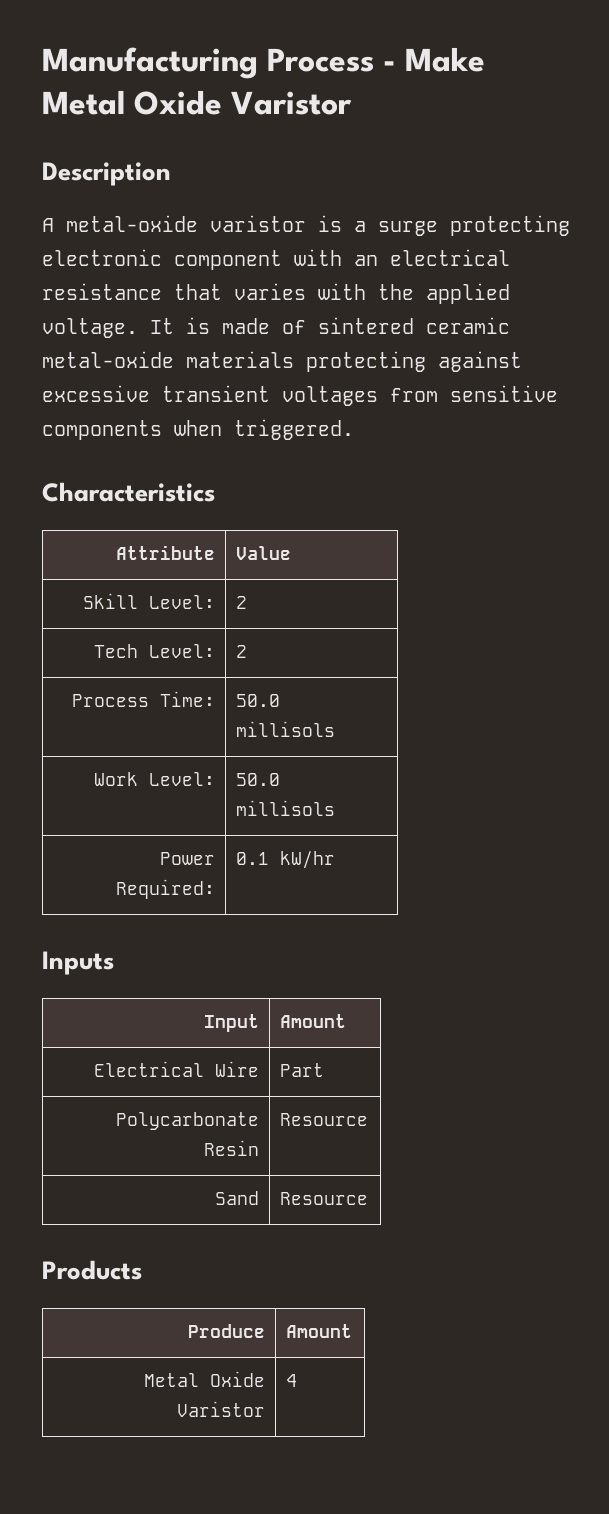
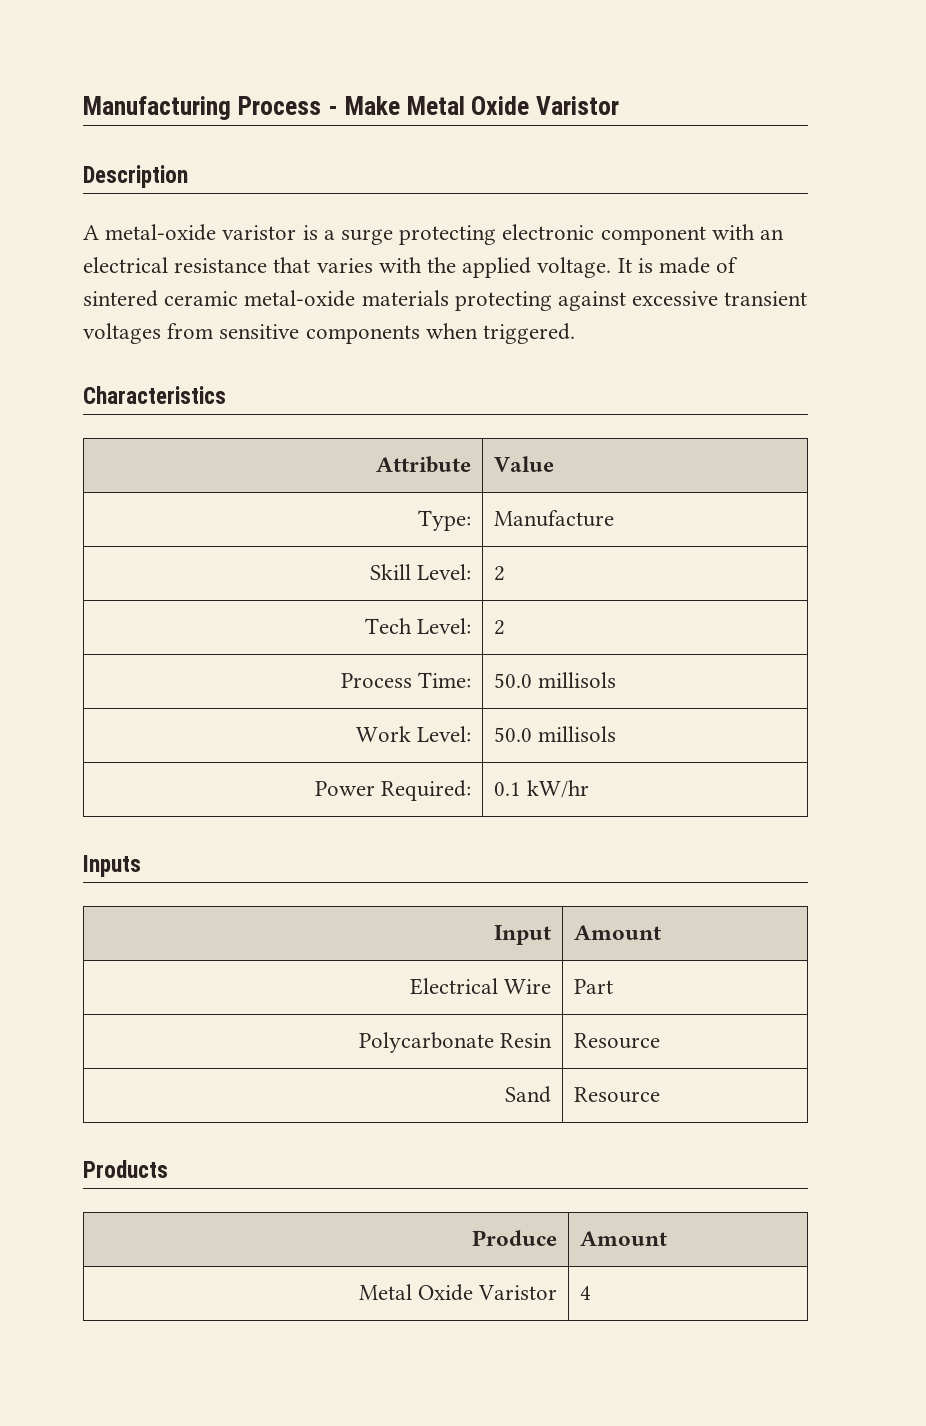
+ Type: | Manufacture

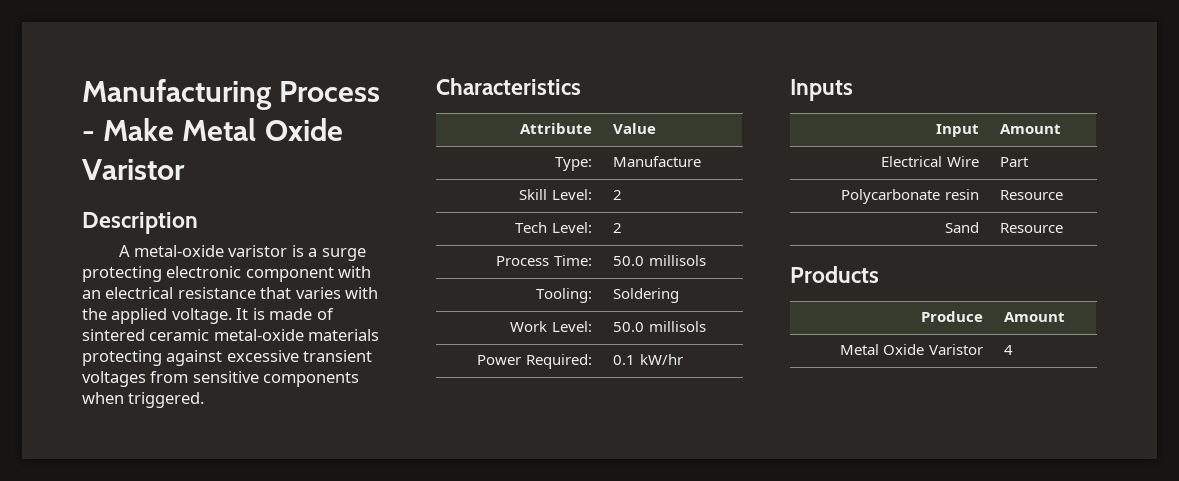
+ Tooling: | Soldering
- Polycarbonate Resin | Resource
+ Polycarbonate resin | Resource

